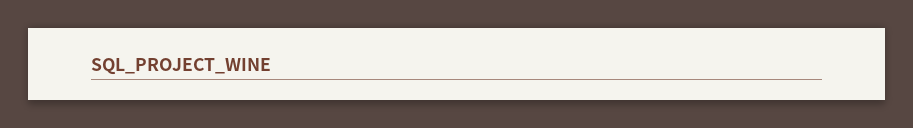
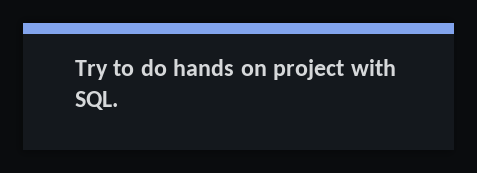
- SQL_PROJECT_WINE
+ Try to do hands on project with SQL.

